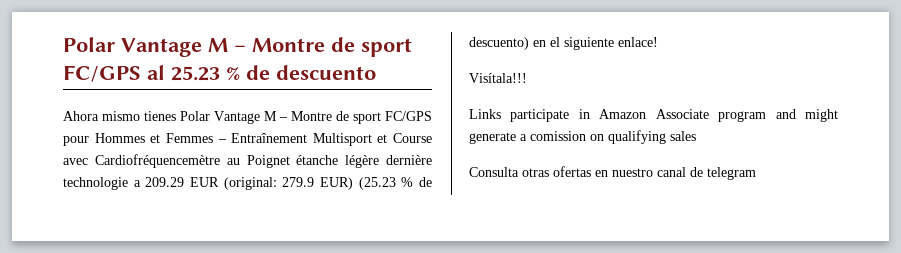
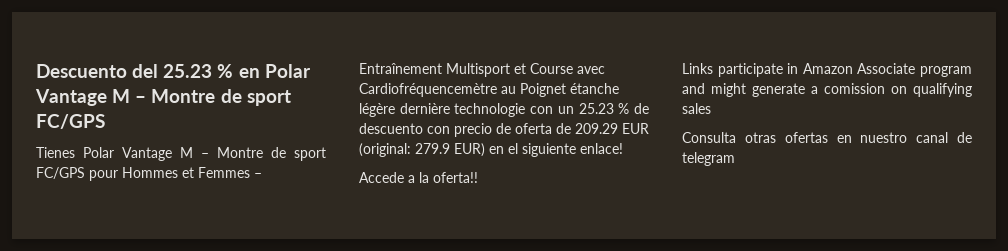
- Polar Vantage M – Montre de sport FC/GPS al 25.23 % de descuento
- Ahora mismo tienes Polar Vantage M – Montre de sport FC/GPS pour Hommes et Femmes – Entraînement Multisport et Course avec Cardiofréquencemètre au Poignet étanche légère dernière technologie a 209.29 EUR (original: 279.9 EUR) (25.23 % de descuento) en el siguiente enlace!
+ Descuento del 25.23 % en Polar Vantage M – Montre de sport FC/GPS
+ Tienes Polar Vantage M – Montre de sport FC/GPS pour Hommes et Femmes – Entraînement Multisport et Course avec Cardiofréquencemètre au Poignet étanche légère dernière technologie con un 25.23 % de descuento con precio de oferta de 209.29 EUR (original: 279.9 EUR) en el siguiente enlace!
- Visítala!!!
+ Accede a la oferta!!

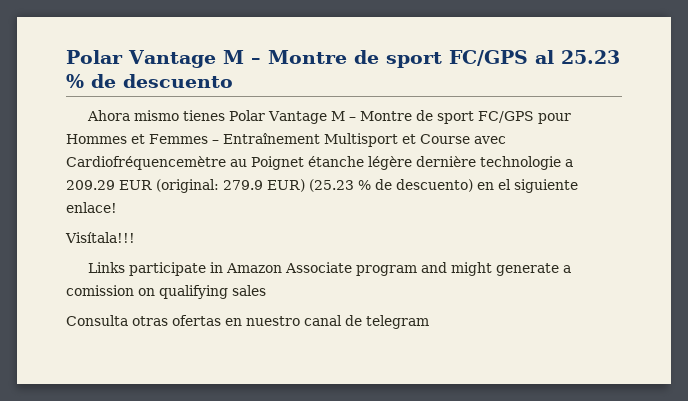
- Descuento del 25.23 % en Polar Vantage M – Montre de sport FC/GPS
- Tienes Polar Vantage M – Montre de sport FC/GPS pour Hommes et Femmes – Entraînement Multisport et Course avec Cardiofréquencemètre au Poignet étanche légère dernière technologie con un 25.23 % de descuento con precio de oferta de 209.29 EUR (original: 279.9 EUR) en el siguiente enlace!
+ Polar Vantage M – Montre de sport FC/GPS al 25.23 % de descuento
+ Ahora mismo tienes Polar Vantage M – Montre de sport FC/GPS pour Hommes et Femmes – Entraînement Multisport et Course avec Cardiofréquencemètre au Poignet étanche légère dernière technologie a 209.29 EUR (original: 279.9 EUR) (25.23 % de descuento) en el siguiente enlace!
- Accede a la oferta!!
+ Visítala!!!

